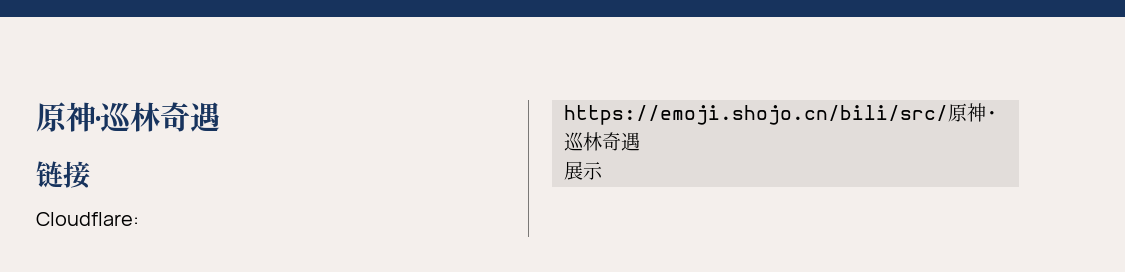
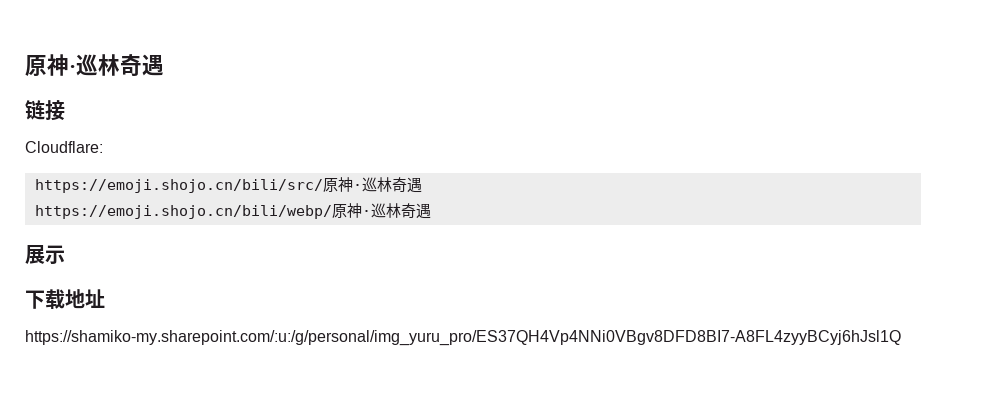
+ https://emoji.shojo.cn/bili/webp/原神·巡林奇遇
  展示
+ 下载地址
+ https://shamiko-my.sharepoint.com/:u:/g/personal/img_yuru_pro/ES37QH4Vp4NNi0VBgv8DFD8BI7-A8FL4zyyBCyj6hJsl1Q

